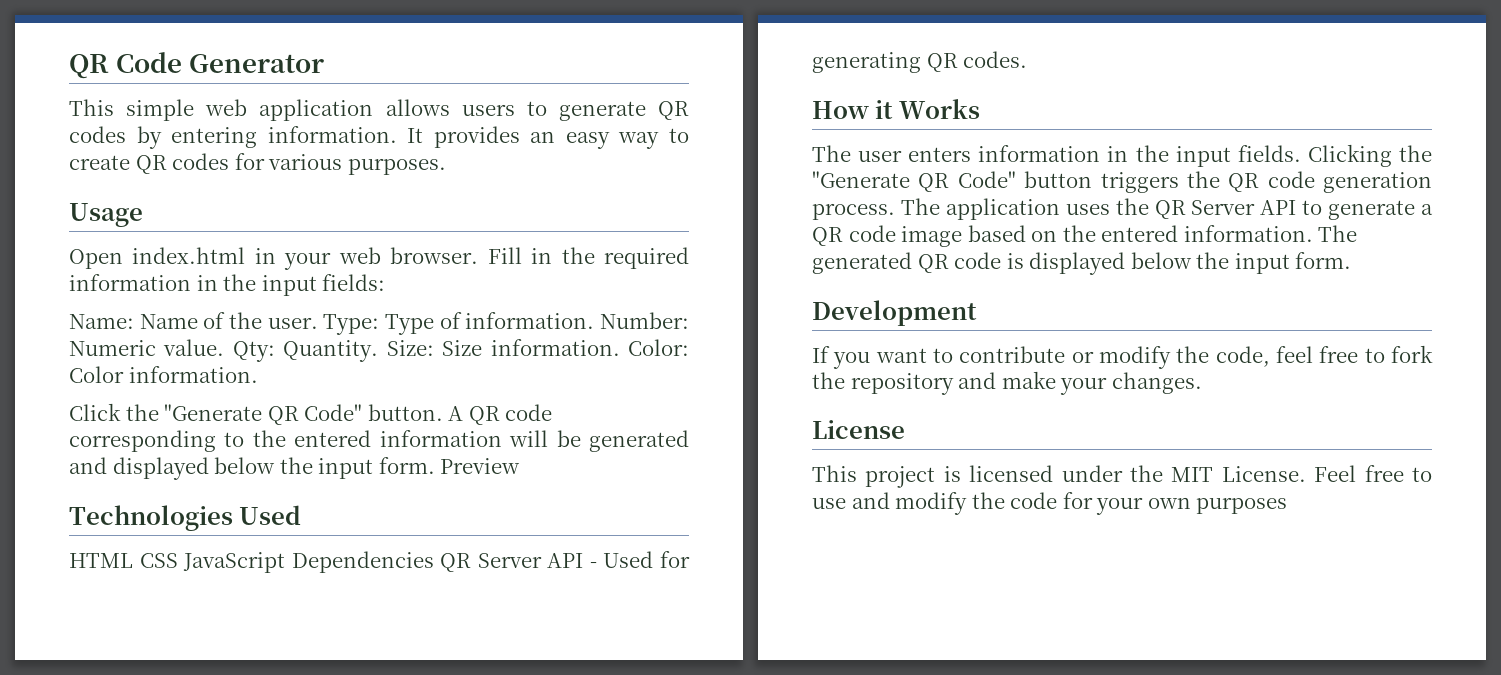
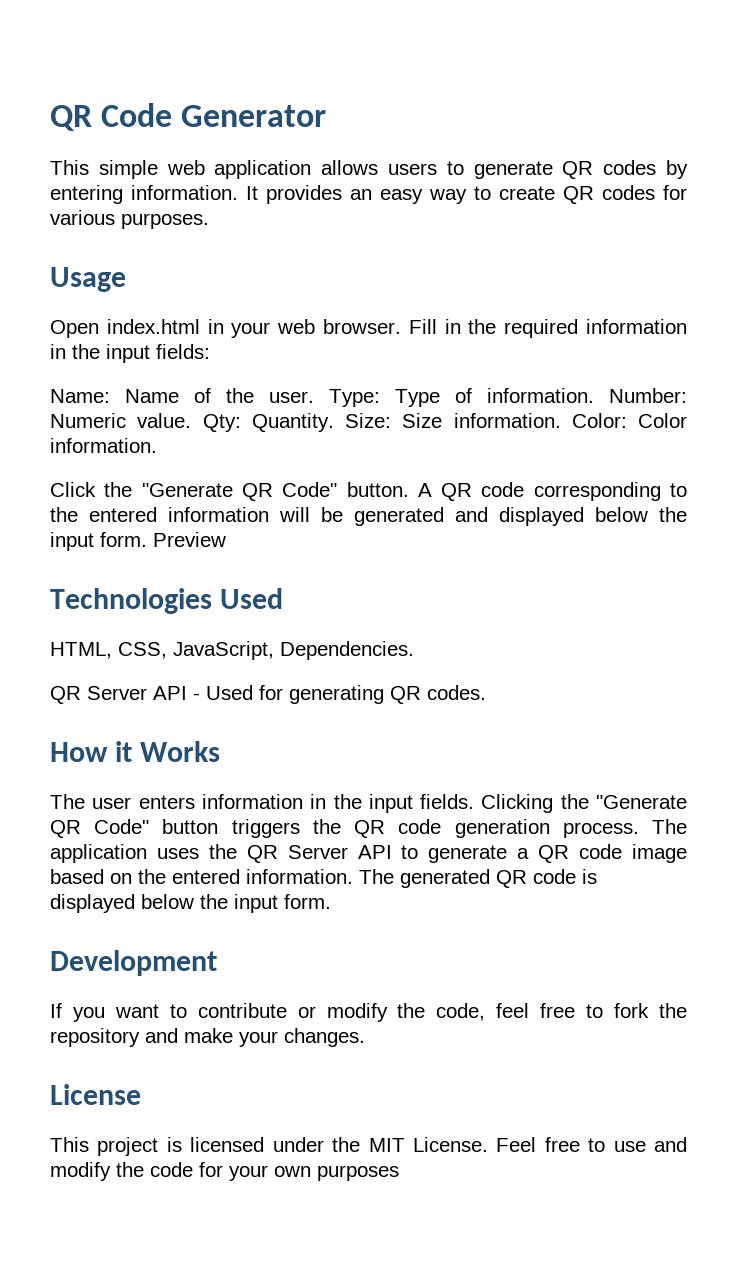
- HTML CSS JavaScript Dependencies QR Server API - Used for generating QR codes.
+ HTML, CSS, JavaScript, Dependencies.
+ QR Server API - Used for generating QR codes.

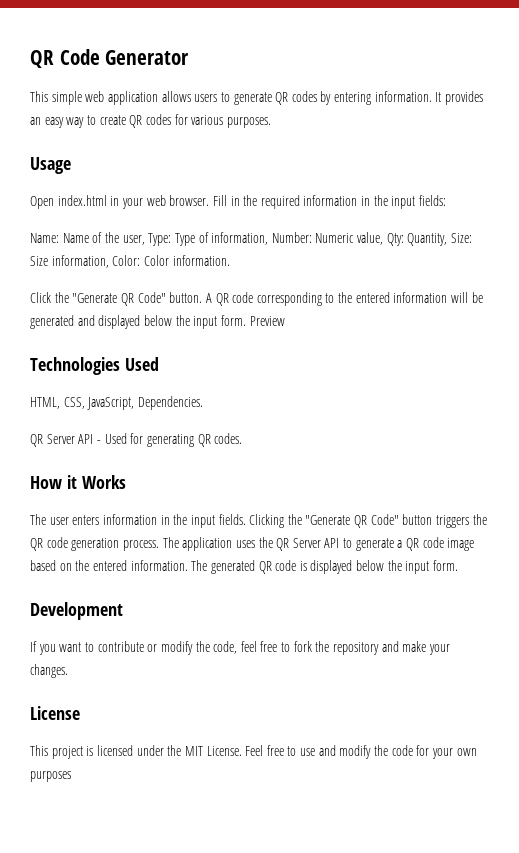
- Name: Name of the user. Type: Type of information. Number: Numeric value. Qty: Quantity. Size: Size information. Color: Color information.
+ Name: Name of the user, Type: Type of information, Number: Numeric value, Qty: Quantity, Size: Size information, Color: Color information.

